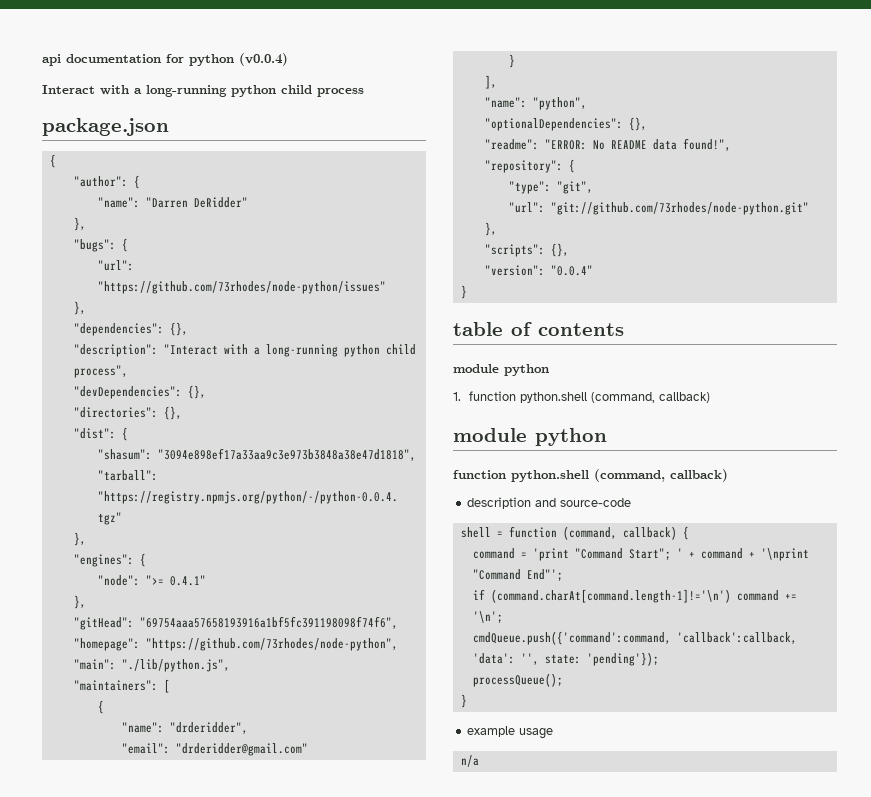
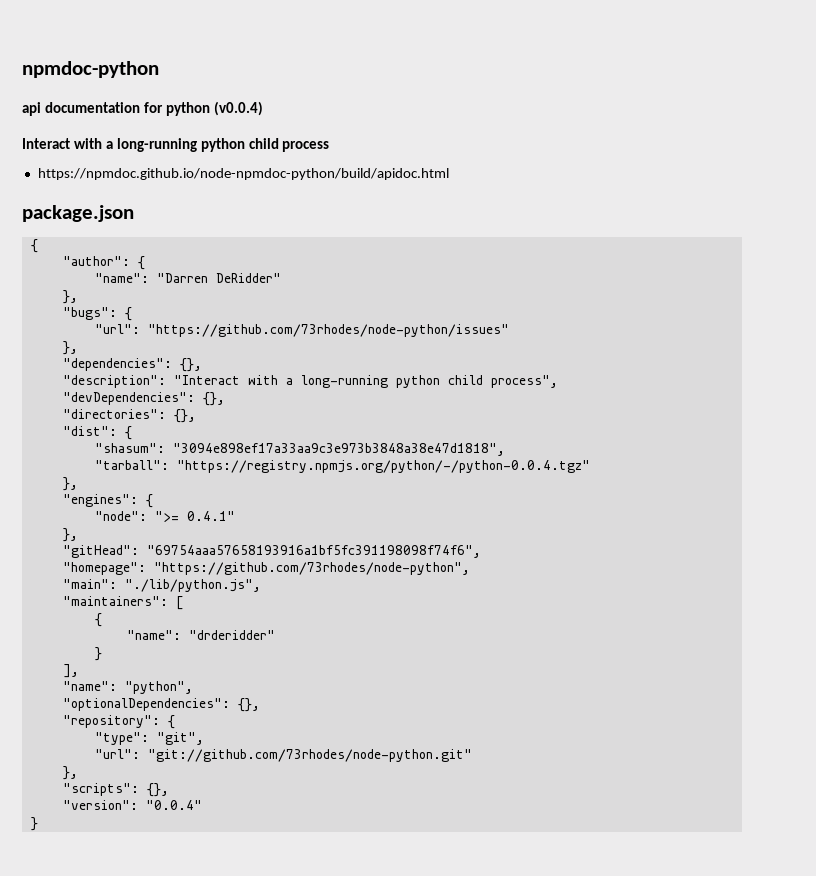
+ npmdoc-python
+ https://npmdoc.github.io/node-npmdoc-python/build/apidoc.html
- "name": "drderidder",
- "email": "drderidder@gmail.com"
+ "name": "drderidder"
- "readme": "ERROR: No README data found!",
- table of contents
- module python
- 1. function python.shell (command, callback)
- module python
- function python.shell (command, callback)
- description and source-code
- shell = function (command, callback) {
- command = 'print "Command Start"; ' + command + '\nprint "Command End"';
- if (command.charAt[command.length-1]!='\n') command += '\n';
- cmdQueue.push({'command':command, 'callback':callback, 'data': '', state: 'pending'});
- processQueue();
- }
- example usage
- n/a

